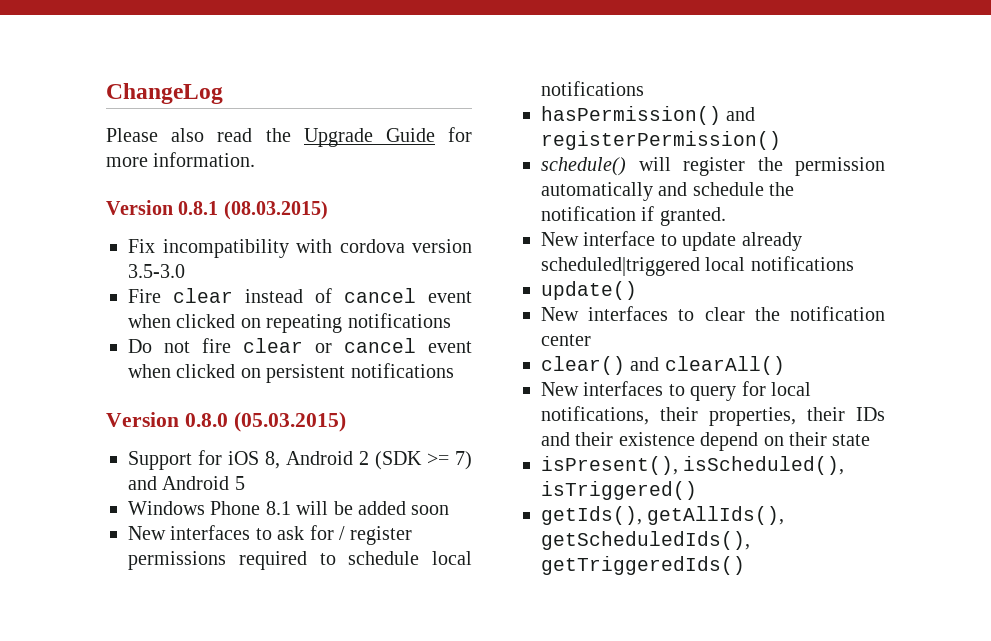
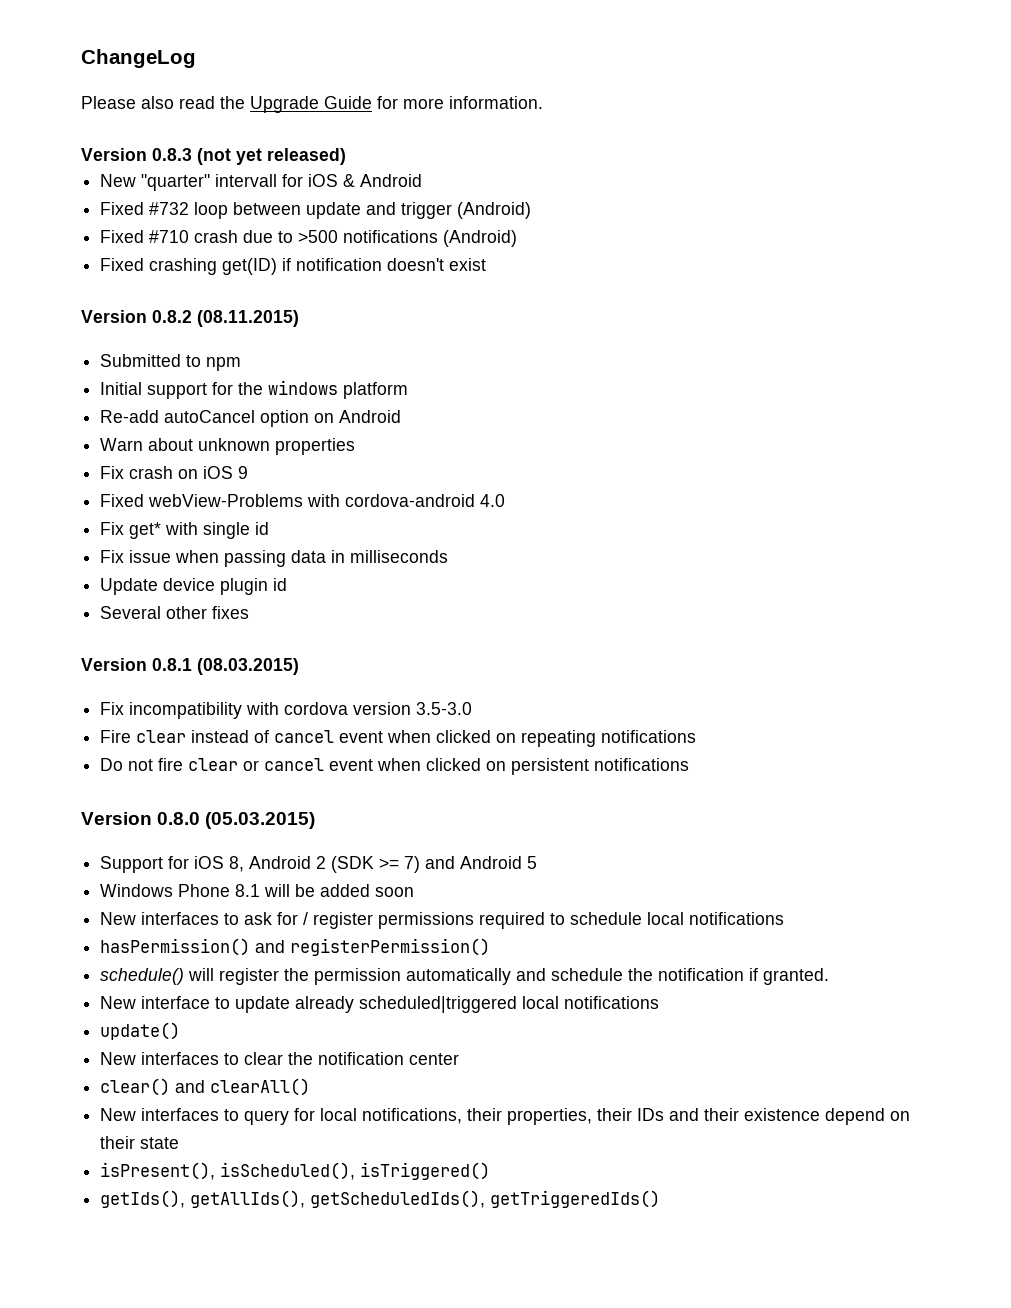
+ Version 0.8.3 (not yet released)
+ New "quarter" intervall for iOS & Android
+ Fixed #732 loop between update and trigger (Android)
+ Fixed #710 crash due to >500 notifications (Android)
+ Fixed crashing get(ID) if notification doesn't exist
+ Version 0.8.2 (08.11.2015)
+ Submitted to npm
+ Initial support for the windows platform
+ Re-add autoCancel option on Android
+ Warn about unknown properties
+ Fix crash on iOS 9
+ Fixed webView-Problems with cordova-android 4.0
+ Fix get* with single id
+ Fix issue when passing data in milliseconds
+ Update device plugin id
+ Several other fixes

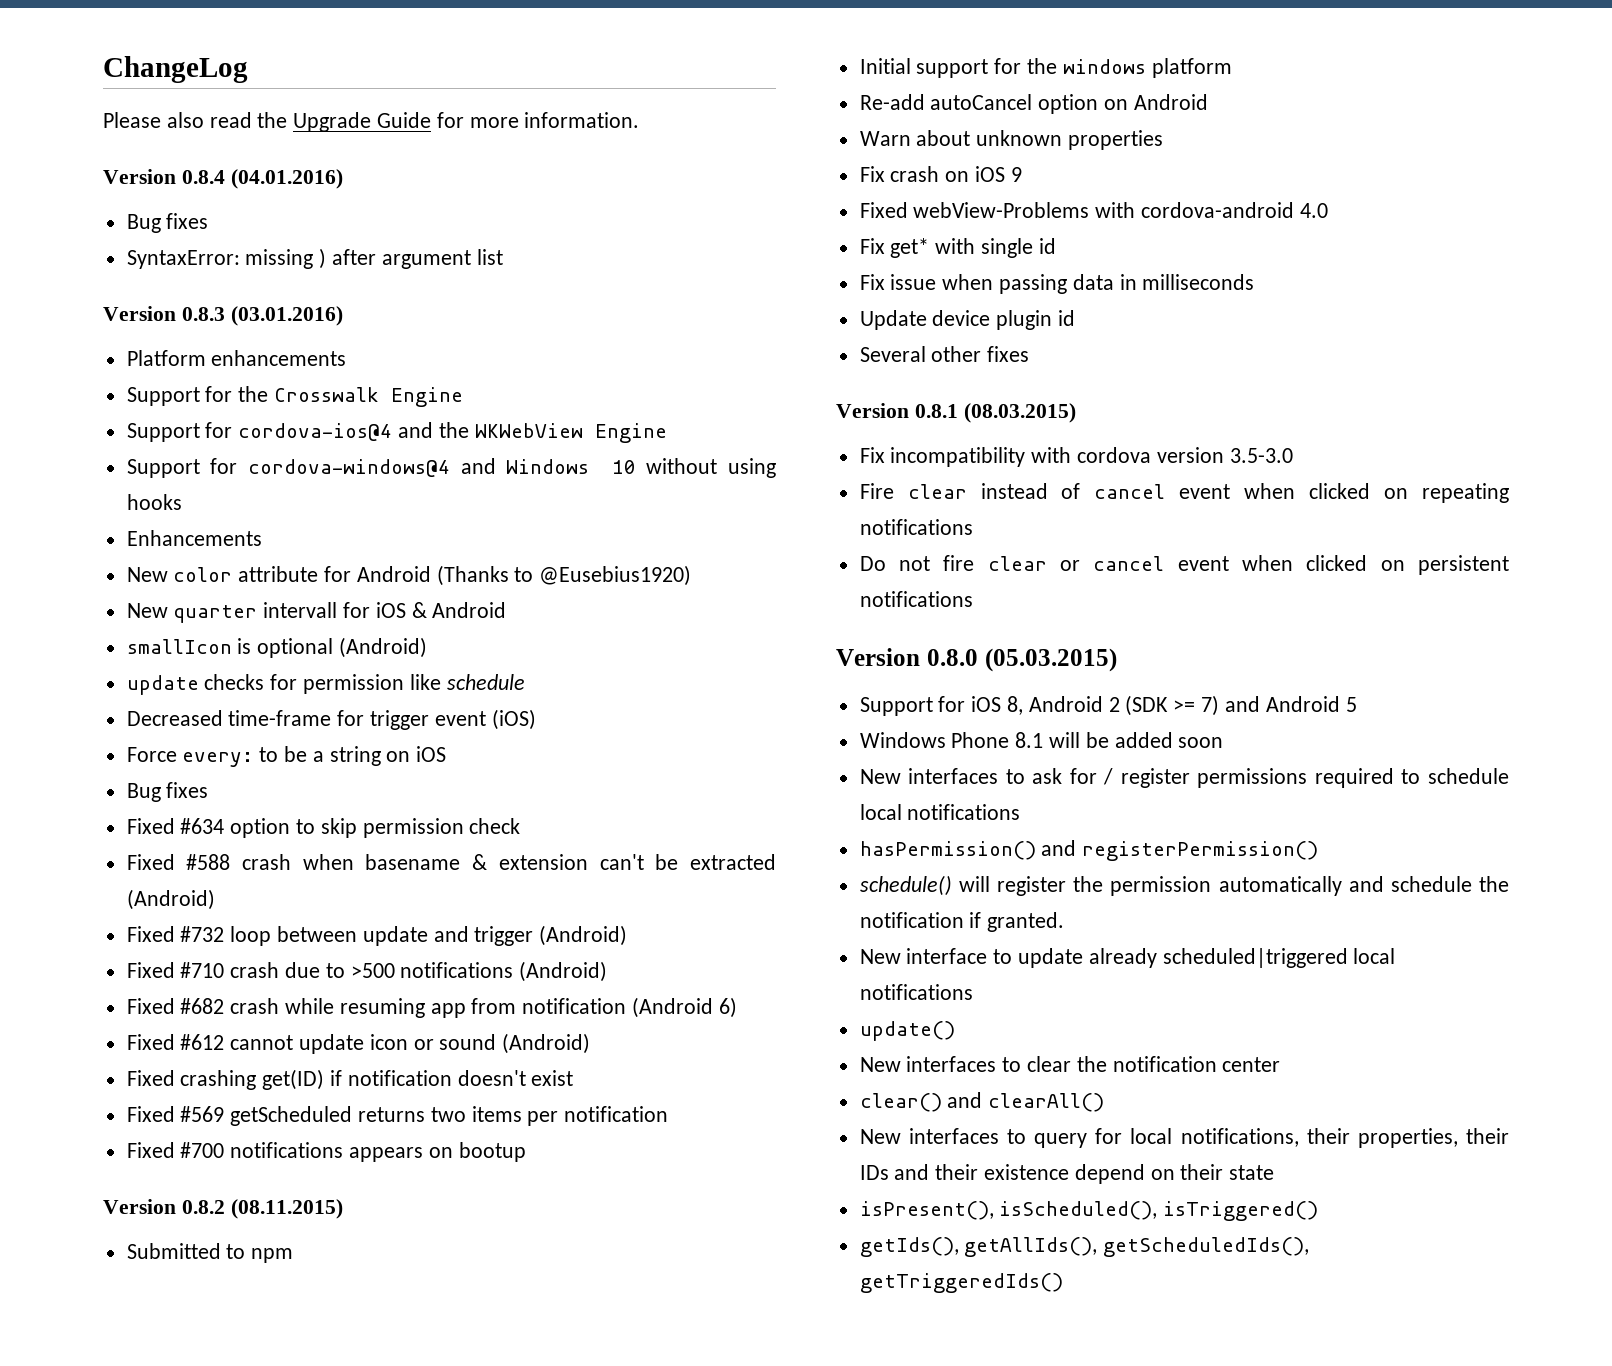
- Version 0.8.3 (not yet released)
- New "quarter" intervall for iOS & Android
+ Version 0.8.4 (04.01.2016)
+ Bug fixes
+ SyntaxError: missing ) after argument list
+ Version 0.8.3 (03.01.2016)
+ Platform enhancements
+ Support for the Crosswalk Engine
+ Support for cordova-ios@4 and the WKWebView Engine
+ Support for cordova-windows@4 and Windows 10 without using hooks
+ Enhancements
+ New color attribute for Android (Thanks to @Eusebius1920)
+ New quarter intervall for iOS & Android
+ smallIcon is optional (Android)
+ update checks for permission like schedule
+ Decreased time-frame for trigger event (iOS)
+ Force every: to be a string on iOS
+ Bug fixes
+ Fixed #634 option to skip permission check
+ Fixed #588 crash when basename & extension can't be extracted (Android)
+ Fixed #682 crash while resuming app from notification (Android 6)
+ Fixed #612 cannot update icon or sound (Android)
+ Fixed #569 getScheduled returns two items per notification
+ Fixed #700 notifications appears on bootup

